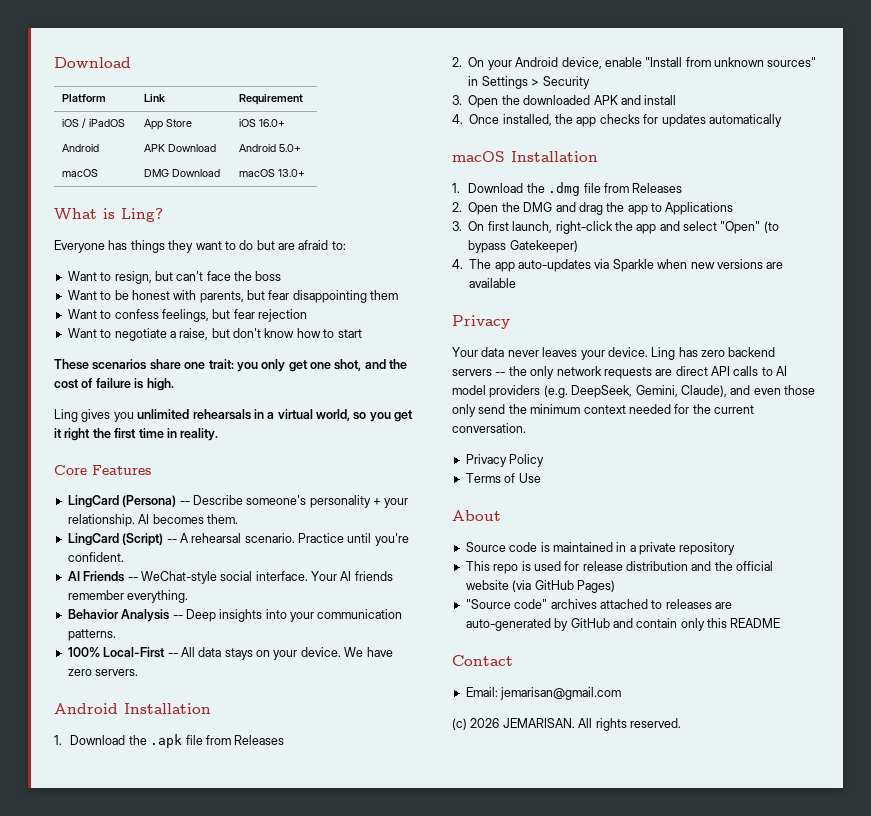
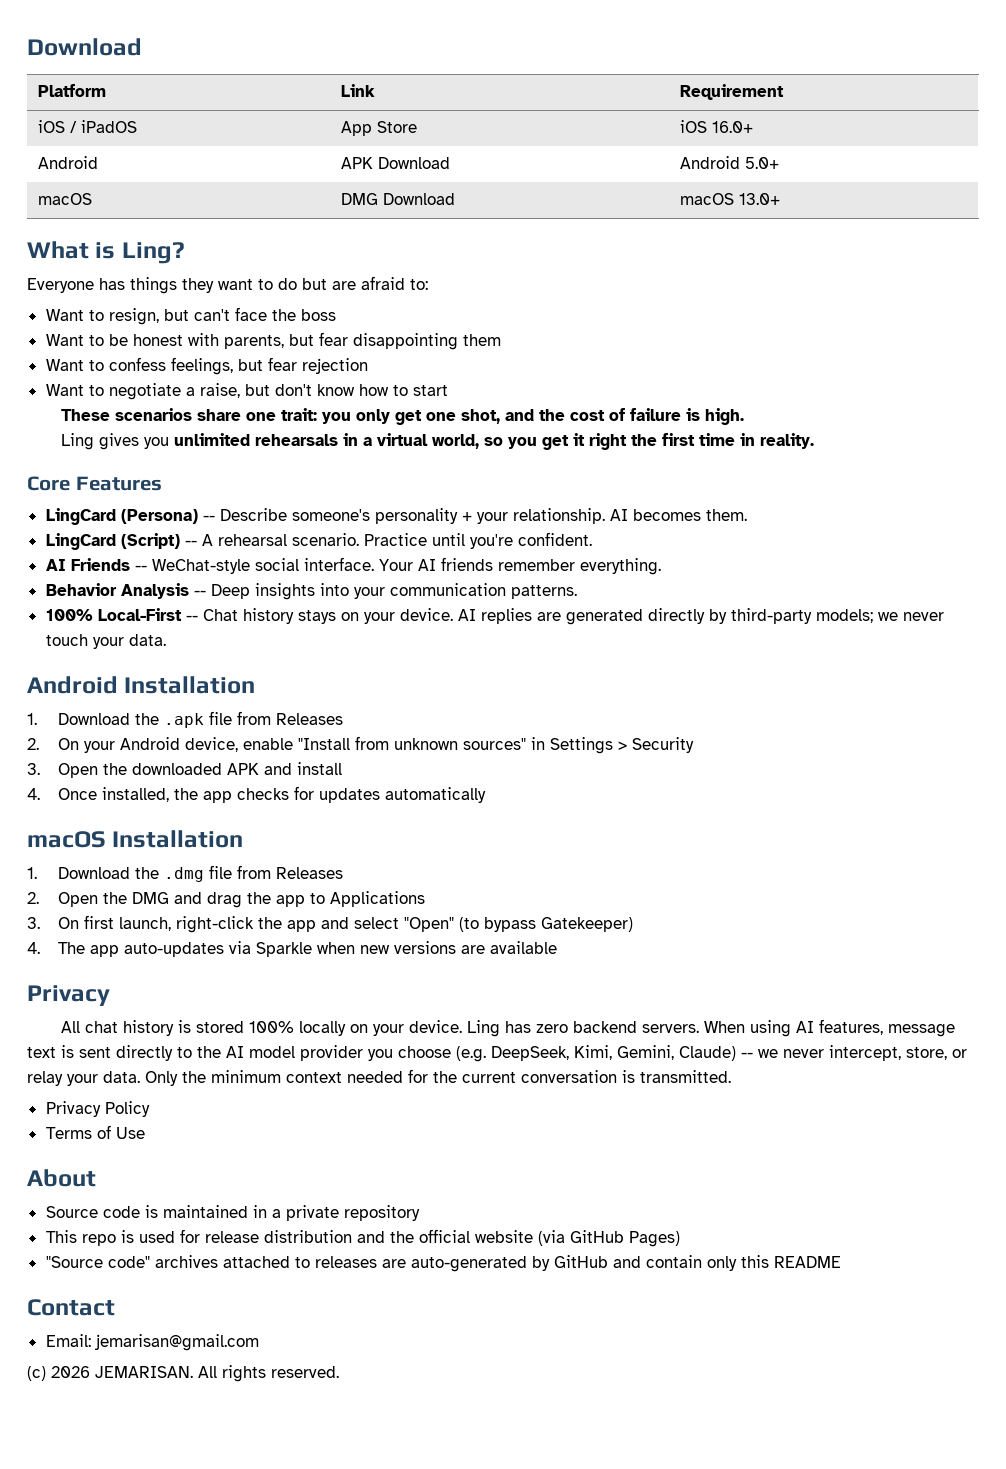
- 100% Local-First -- All data stays on your device.
+ 100% Local-First -- Chat history stays on your device.
- We have zero servers.
+ AI replies are generated directly by third-party models; we never touch your data.
- Your data never leaves your device.
+ All chat history is stored 100% locally on your device.
- Ling has zero backend servers -- the only network requests are direct API calls to AI model providers (e.g. DeepSeek, Gemini, Claude), and even those only send the minimum context needed for the current conversation.
+ Ling has zero backend servers. When using AI features, message text is sent directly to the AI model provider you choose (e.g. DeepSeek, Kimi, Gemini, Claude) -- we never intercept, store, or relay your data. Only the minimum context needed for the current conversation is transmitted.

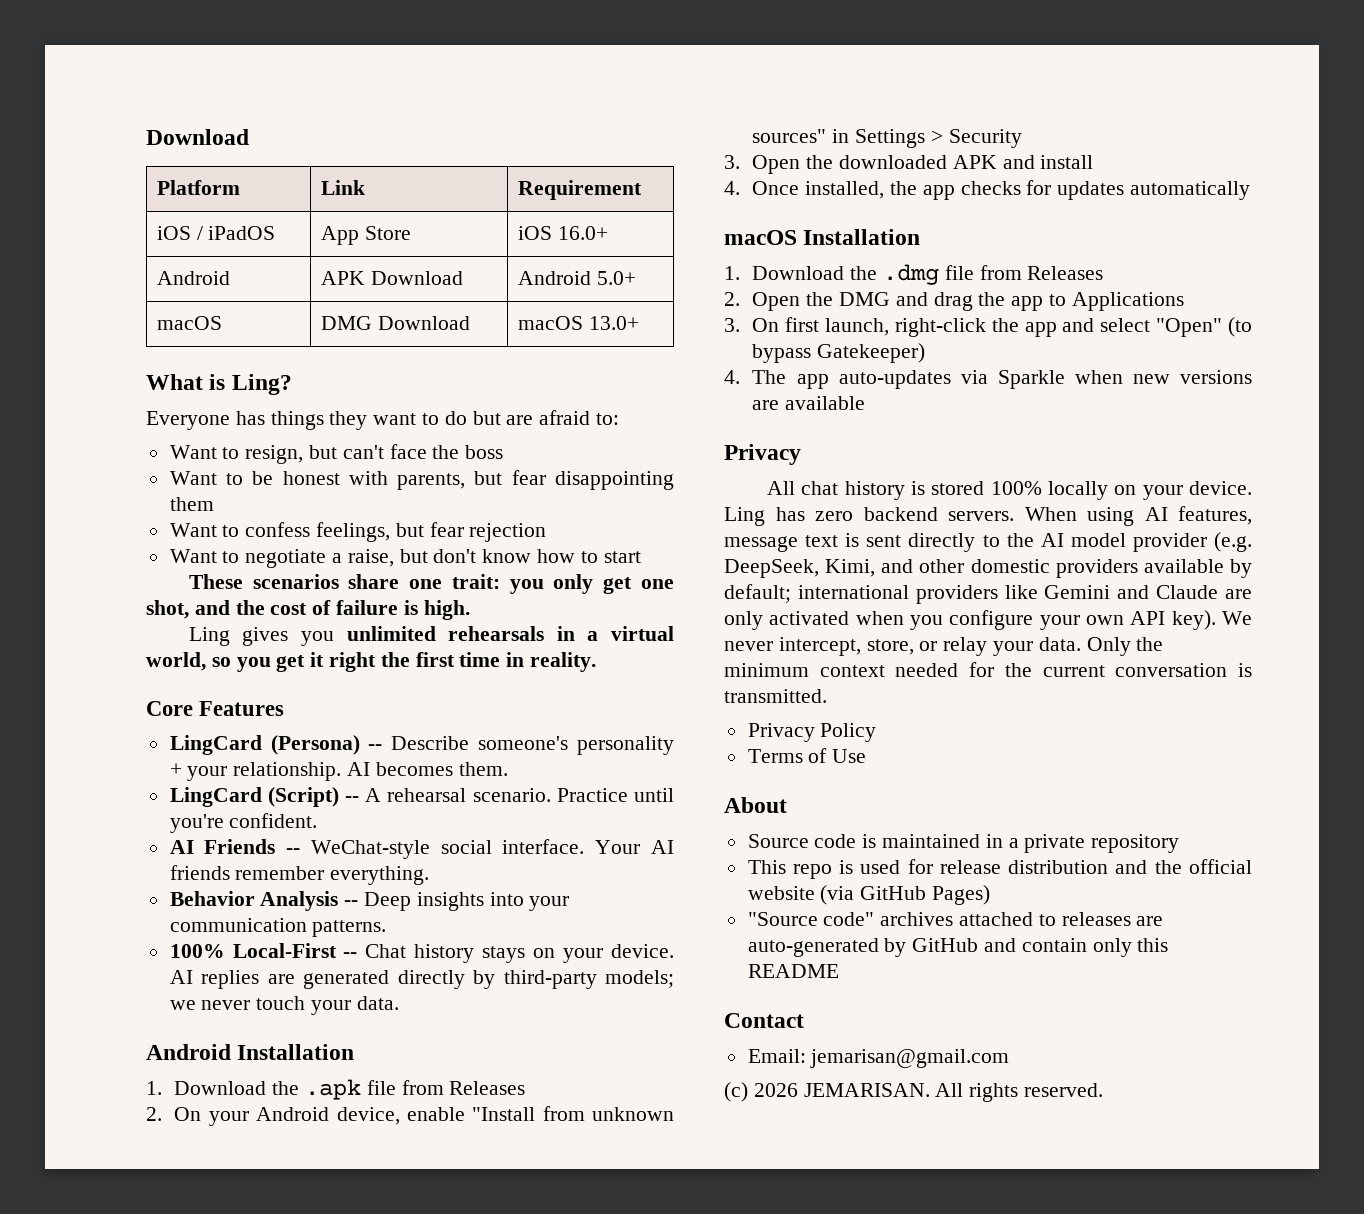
- When using AI features, message text is sent directly to the AI model provider you choose (e.g. DeepSeek, Kimi, Gemini, Claude) -- we never intercept, store, or relay your data.
+ When using AI features, message text is sent directly to the AI model provider (e.g. DeepSeek, Kimi, and other domestic providers available by default; international providers like Gemini and Claude are only activated when you configure your own API key). We never intercept, store, or relay your data.

